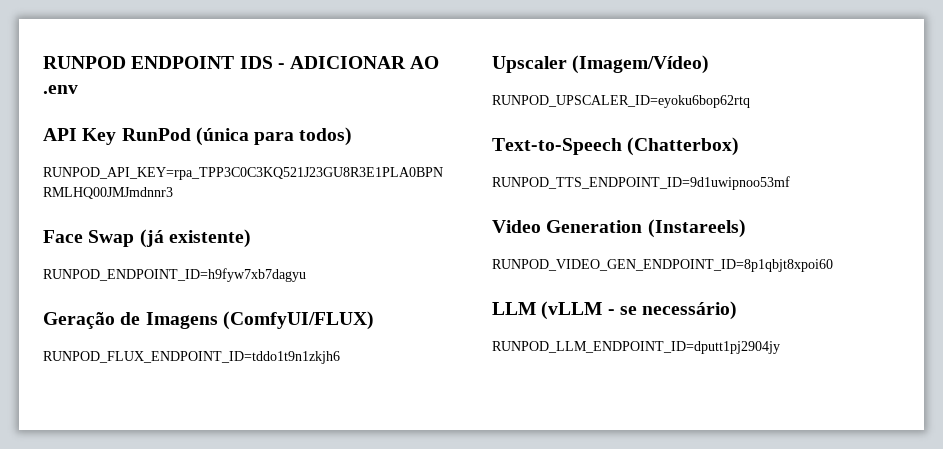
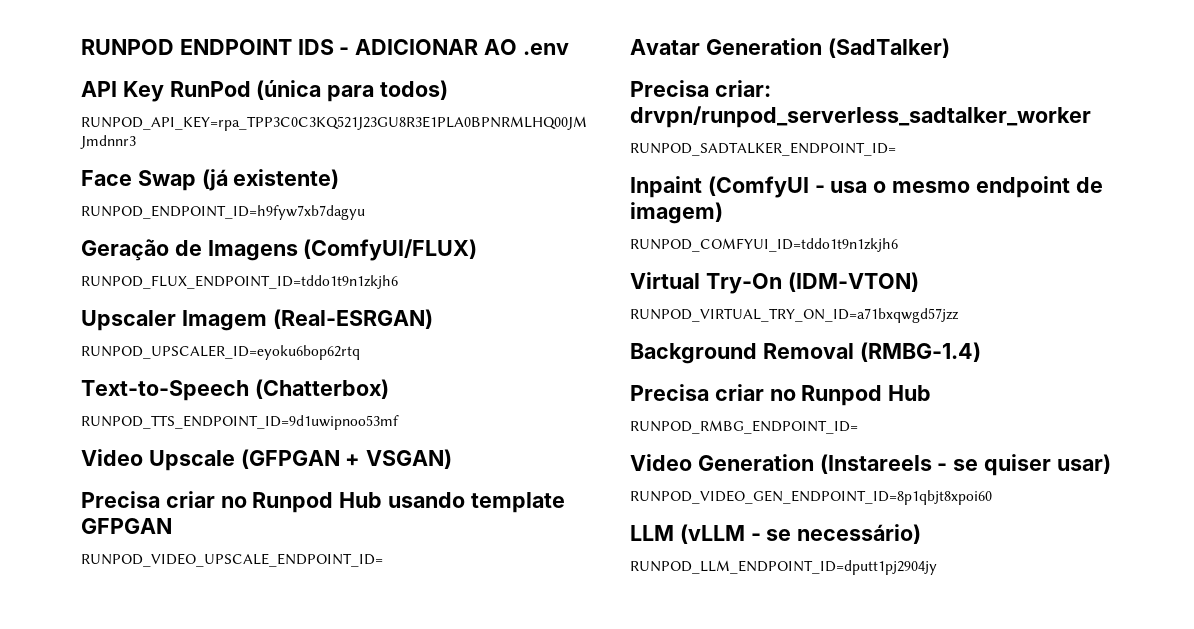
- Upscaler (Imagem/Vídeo)
+ Upscaler Imagem (Real-ESRGAN)
- Video Generation (Instareels)
+ Video Upscale (GFPGAN + VSGAN)
+ Precisa criar no Runpod Hub usando template GFPGAN
+ RUNPOD_VIDEO_UPSCALE_ENDPOINT_ID=
+ Avatar Generation (SadTalker)
+ Precisa criar: drvpn/runpod_serverless_sadtalker_worker
+ RUNPOD_SADTALKER_ENDPOINT_ID=
+ Inpaint (ComfyUI - usa o mesmo endpoint de imagem)
+ RUNPOD_COMFYUI_ID=tddo1t9n1zkjh6
+ Virtual Try-On (IDM-VTON)
+ RUNPOD_VIRTUAL_TRY_ON_ID=a71bxqwgd57jzz
+ Background Removal (RMBG-1.4)
+ Precisa criar no Runpod Hub
+ RUNPOD_RMBG_ENDPOINT_ID=
+ Video Generation (Instareels - se quiser usar)

